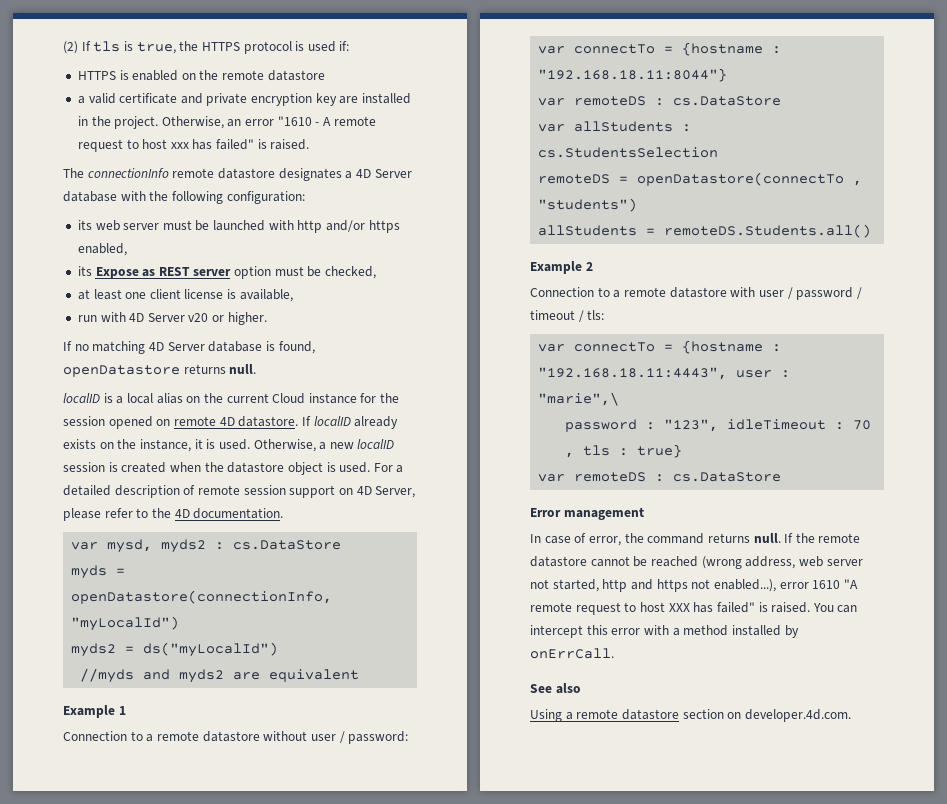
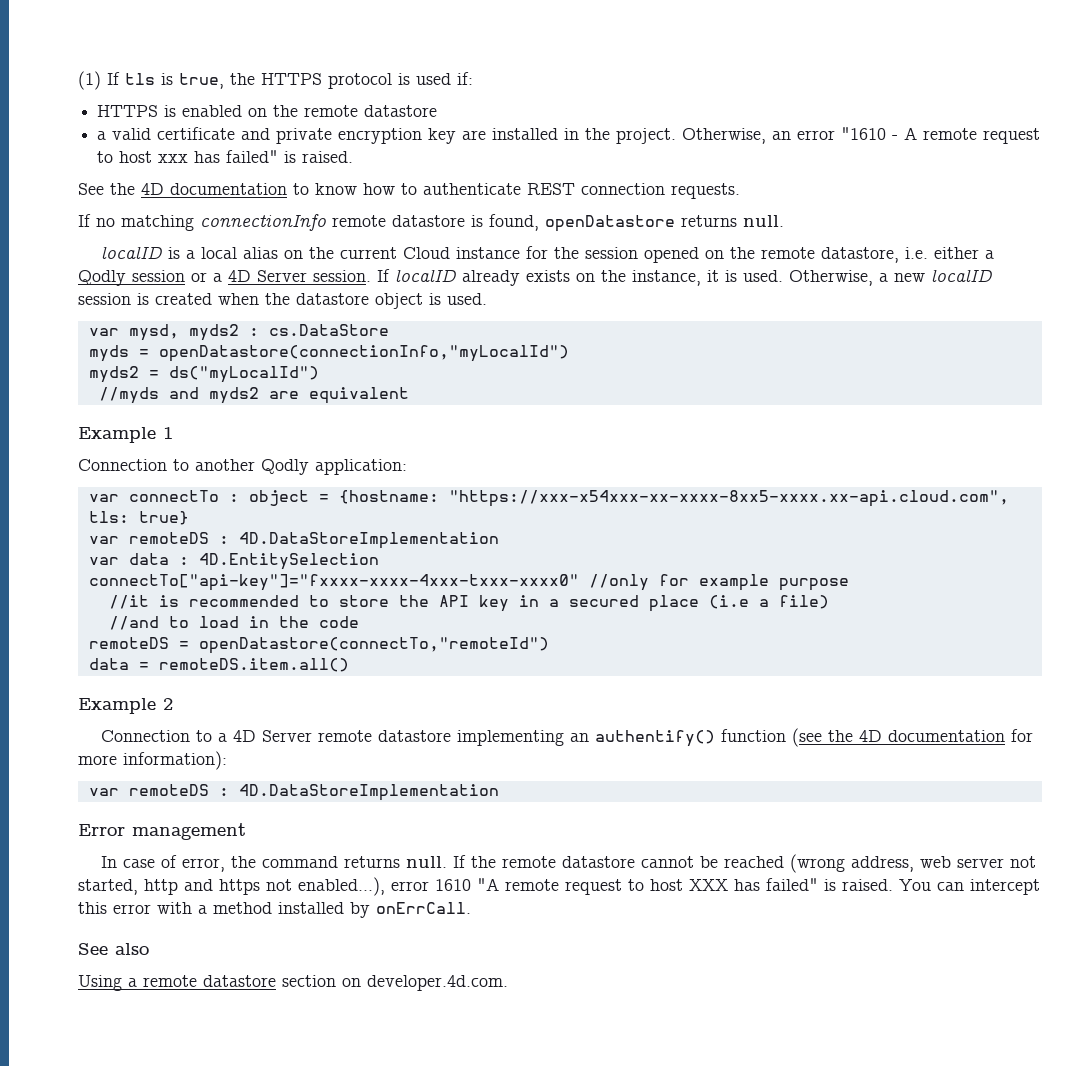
- (2) If tls is true, the HTTPS protocol is used if:
+ (1) If tls is true, the HTTPS protocol is used if:
- The connectionInfo remote datastore designates a 4D Server database with the following configuration:
- its web server must be launched with http and/or https enabled,
- its Expose as REST server option must be checked,
- at least one client license is available,
- run with 4D Server v20 or higher.
+ See the 4D documentation to know how to authenticate REST connection requests.
- If no matching 4D Server database is found, openDatastore returns null.
+ If no matching connectionInfo remote datastore is found, openDatastore returns null.
- localID is a local alias on the current Cloud instance for the session opened on remote 4D datastore.
+ localID is a local alias on the current Cloud instance for the session opened on the remote datastore, i.e. either a Qodly session or a 4D Server session.
- For a detailed description of remote session support on 4D Server, please refer to the 4D documentation.
- Connection to a remote datastore without user / password:
- var connectTo = {hostname : "192.168.18.11:8044"}
- var remoteDS : cs.DataStore
- var allStudents : cs.StudentsSelection
- remoteDS = openDatastore(connectTo , "students")
- allStudents = remoteDS.Students.all()
+ Connection to another Qodly application:
+ var connectTo : object = {hostname: "https://xxx-x54xxx-xx-xxxx-8xx5-xxxx.xx-api.cloud.com", tls: true}
+ var remoteDS : 4D.DataStoreImplementation
+ var data : 4D.EntitySelection
+ connectTo["api-key"]="fxxxx-xxxx-4xxx-txxx-xxxx0" //only for example purpose
+ //it is recommended to store the API key in a secured place (i.e a file)
+ //and to load in the code
+ remoteDS = openDatastore(connectTo,"remoteId")
+ data = remoteDS.item.all()
- Connection to a remote datastore with user / password / timeout / tls:
- var connectTo = {hostname : "192.168.18.11:4443", user : "marie",\
- password : "123", idleTimeout : 70 , tls : true}
- var remoteDS : cs.DataStore
+ Connection to a 4D Server remote datastore implementing an authentify() function (see the 4D documentation for more information):
+ var remoteDS : 4D.DataStoreImplementation

